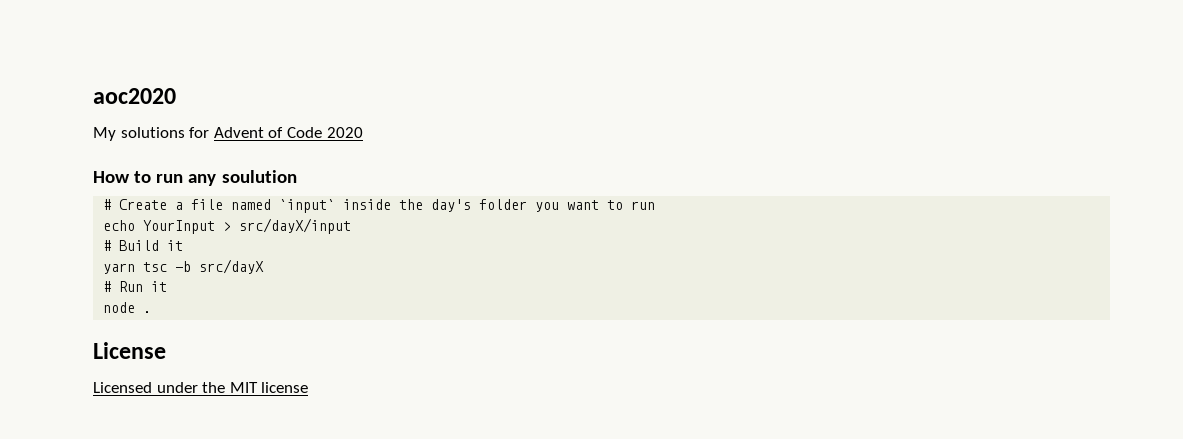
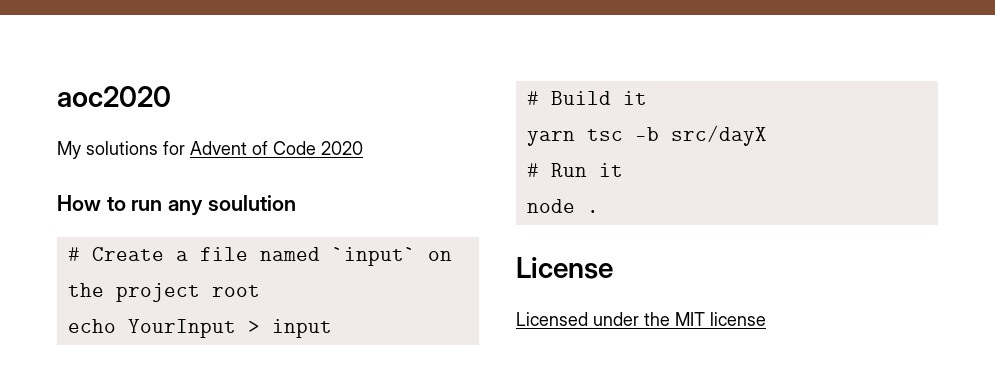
- # Create a file named `input` inside the day's folder you want to run
+ # Create a file named `input` on the project root
- echo YourInput > src/dayX/input
+ echo YourInput > input

